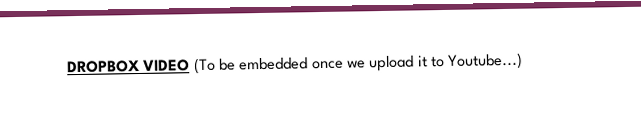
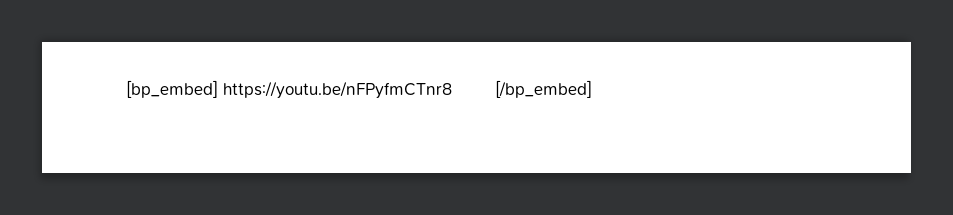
- DROPBOX VIDEO (To be embedded once we upload it to Youtube...)
+ [bp_embed] https://youtu.be/nFPyfmCTnr8 [/bp_embed]

